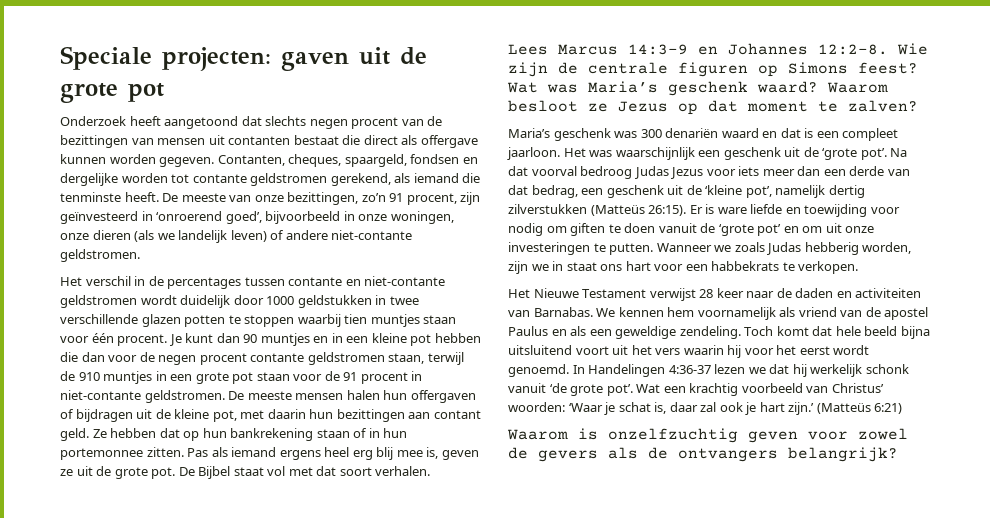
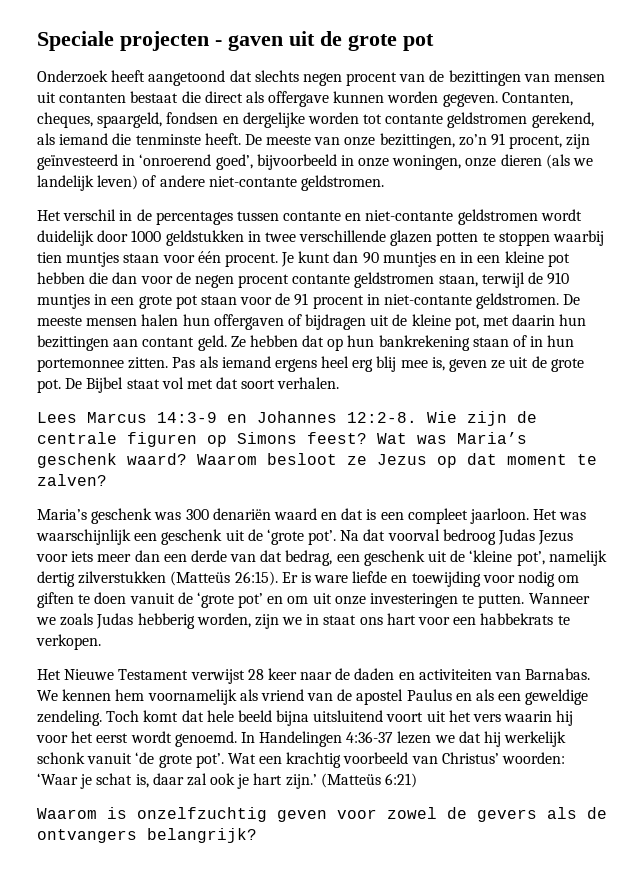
- Speciale projecten: gaven uit de grote pot
+ Speciale projecten - gaven uit de grote pot

